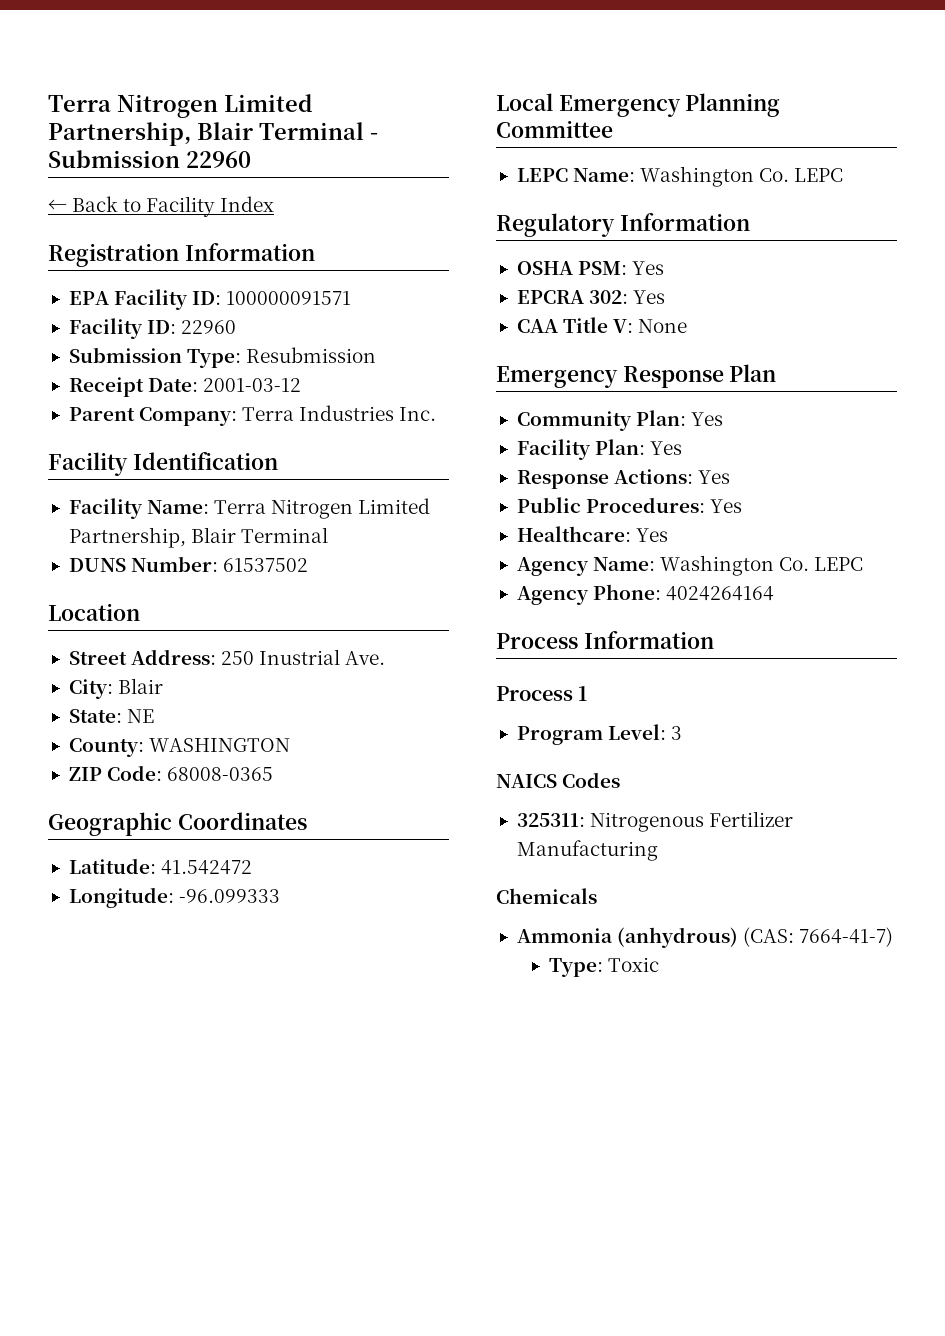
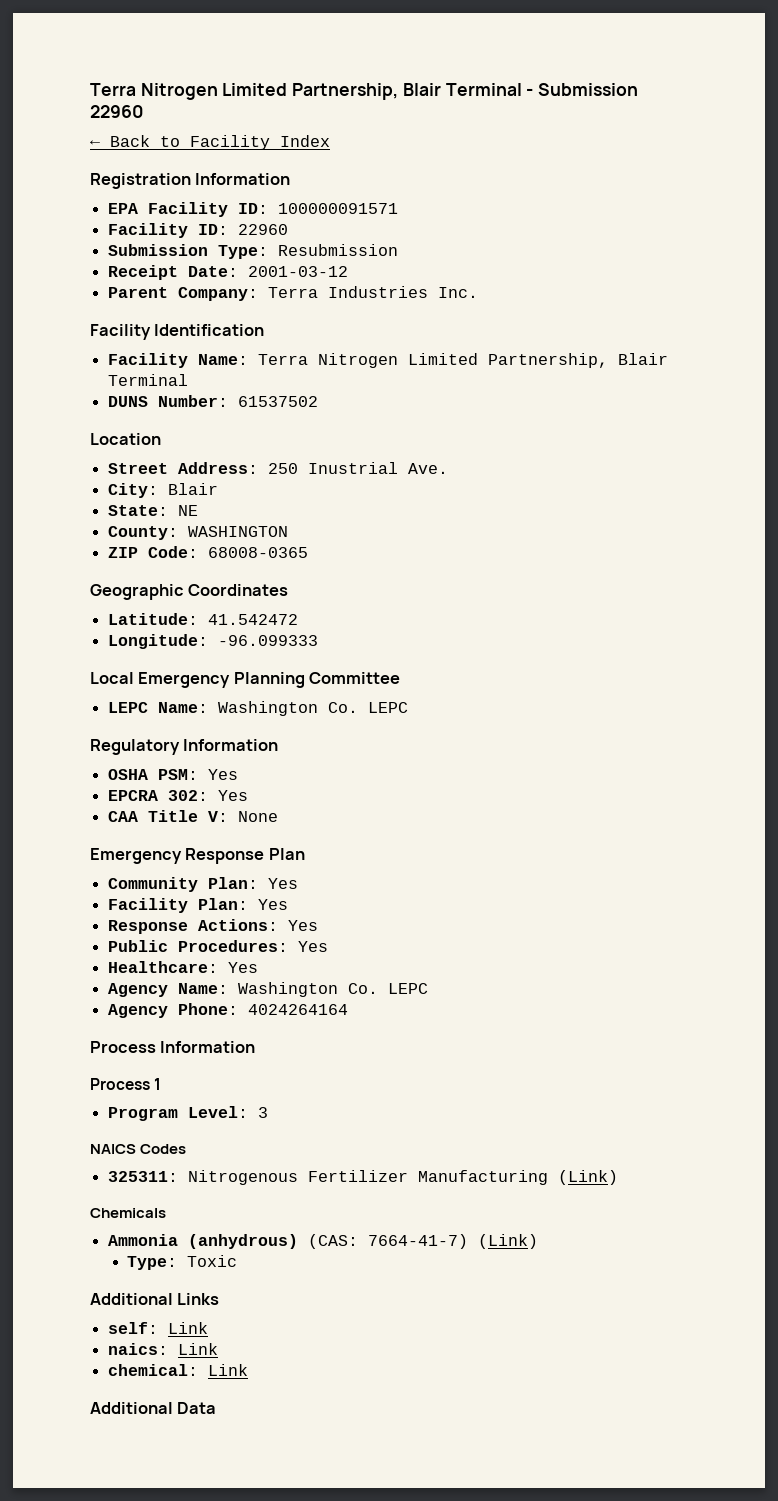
- 325311: Nitrogenous Fertilizer Manufacturing
+ 325311: Nitrogenous Fertilizer Manufacturing (Link)
- Ammonia (anhydrous) (CAS: 7664-41-7)
+ Ammonia (anhydrous) (CAS: 7664-41-7) (Link)
+ Additional Links
+ self: Link
+ naics: Link
+ chemical: Link
+ Additional Data

